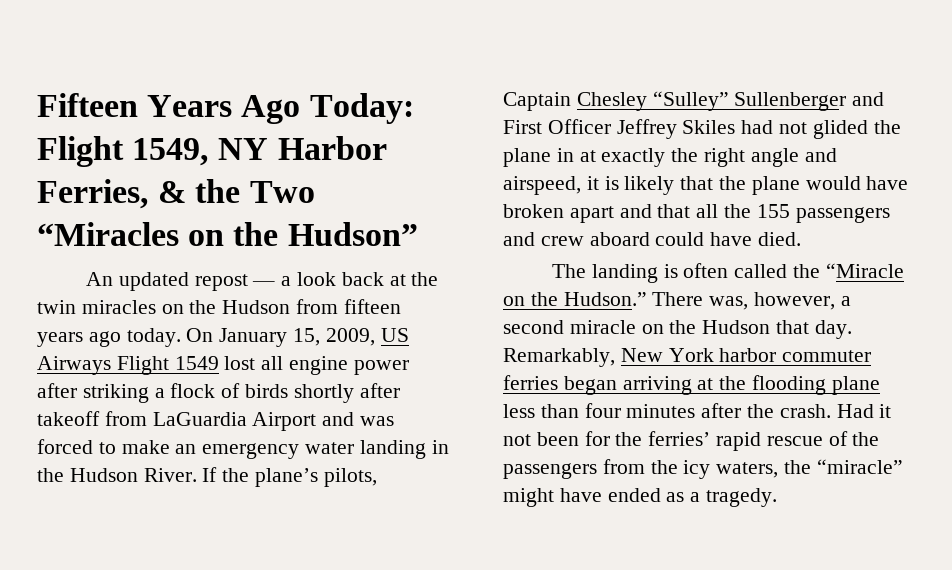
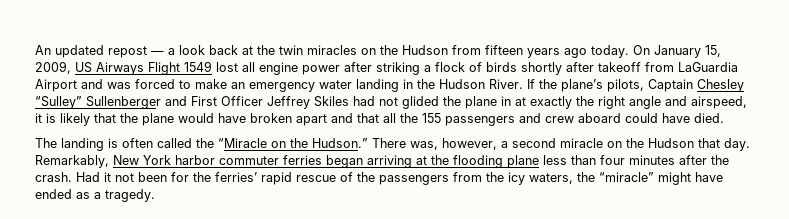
- Fifteen Years Ago Today: Flight 1549, NY Harbor Ferries, & the Two “Miracles on the Hudson”

